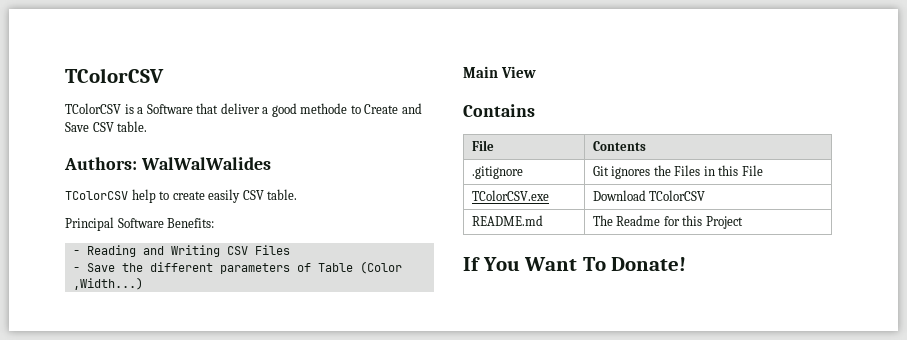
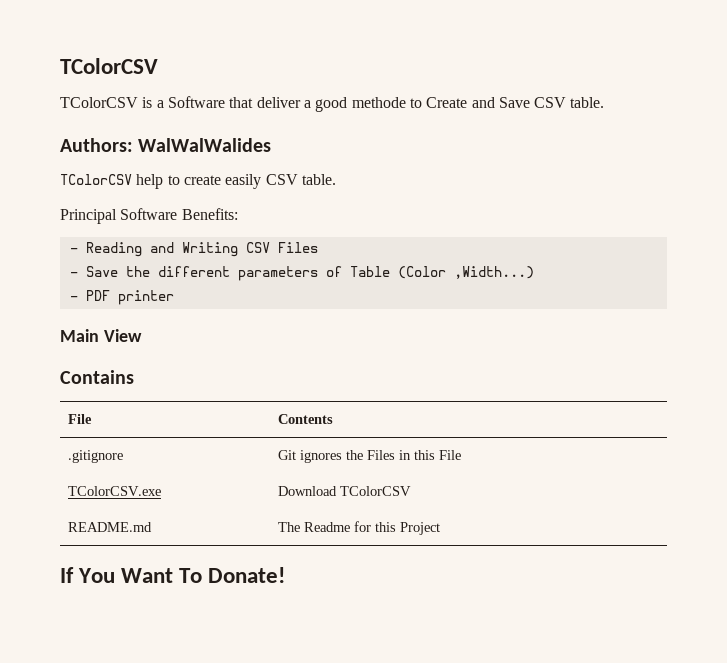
+ - PDF printer

